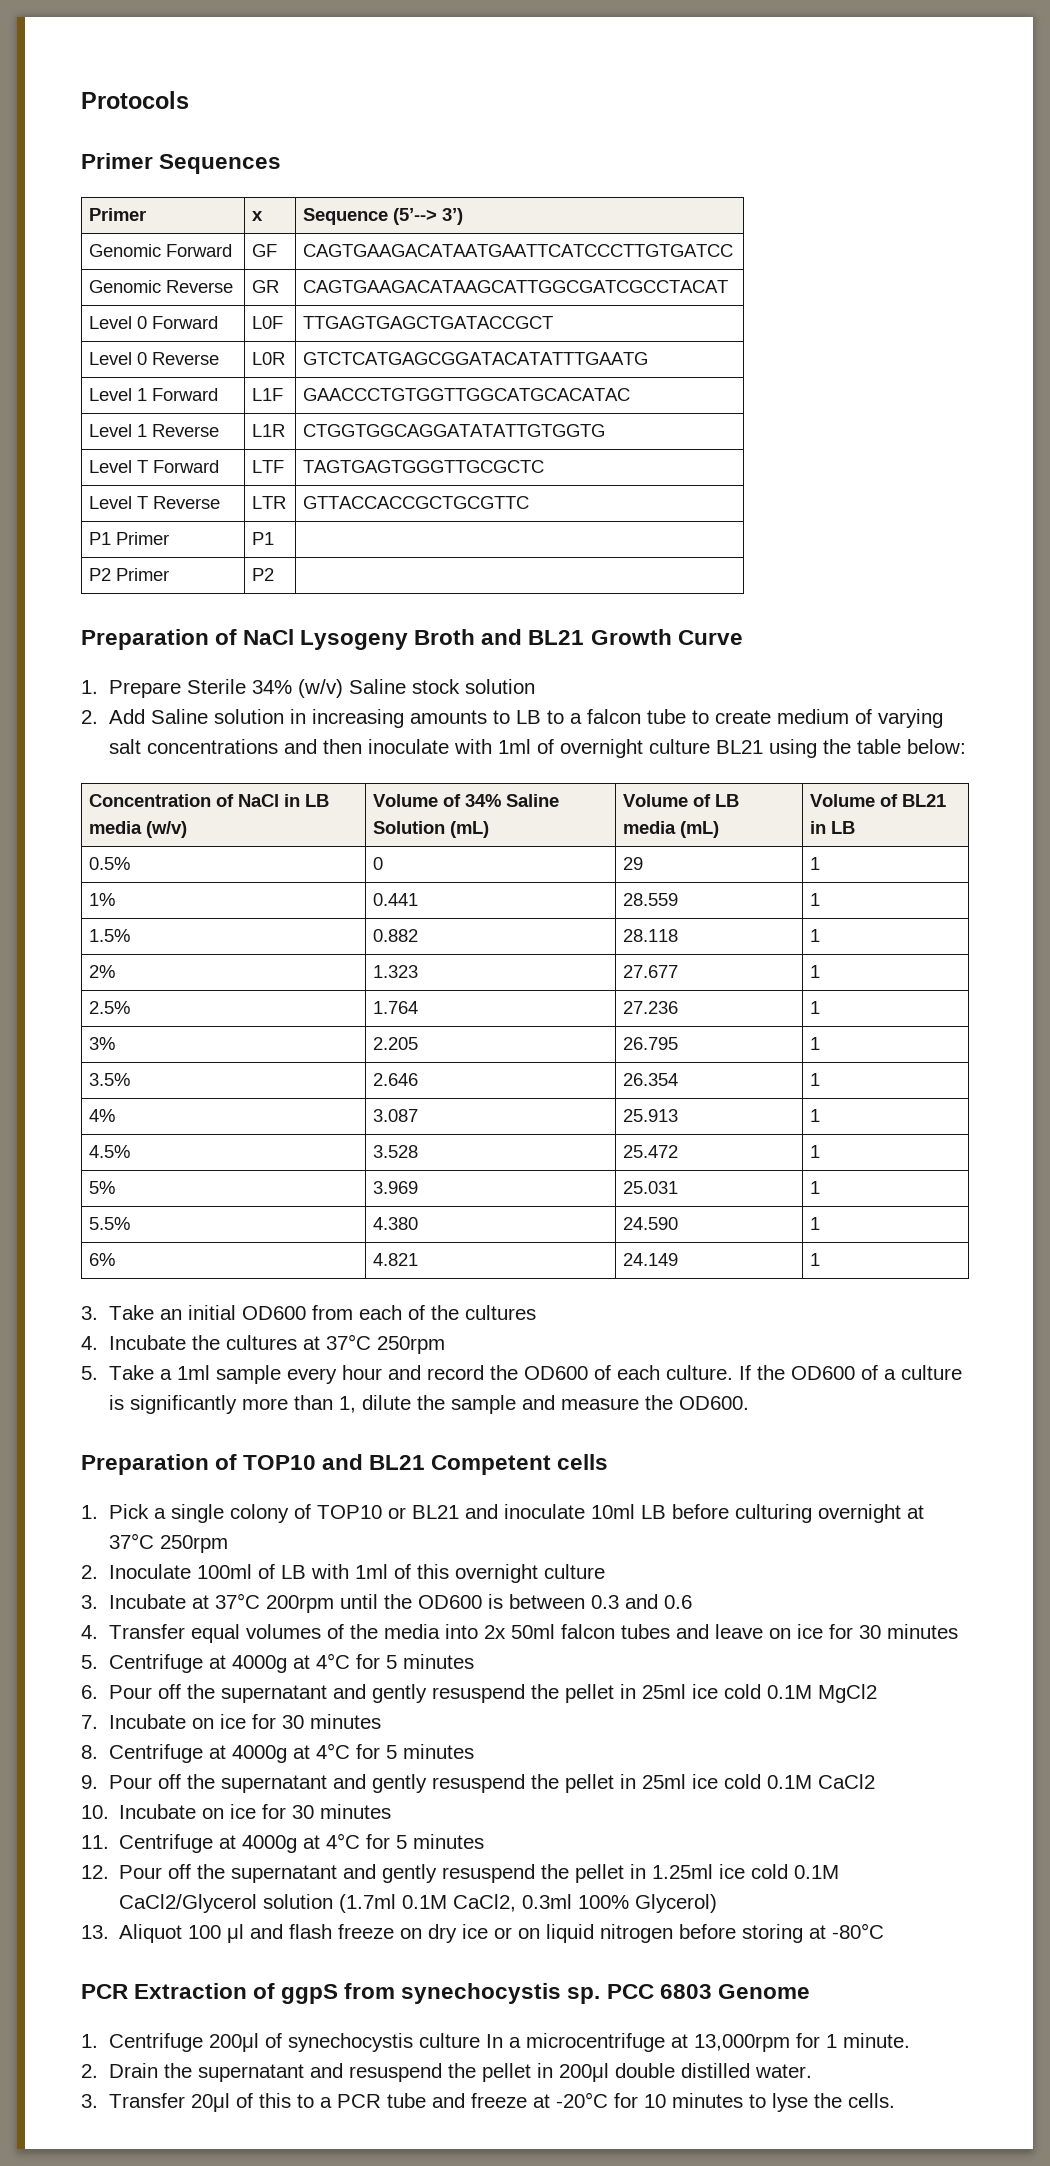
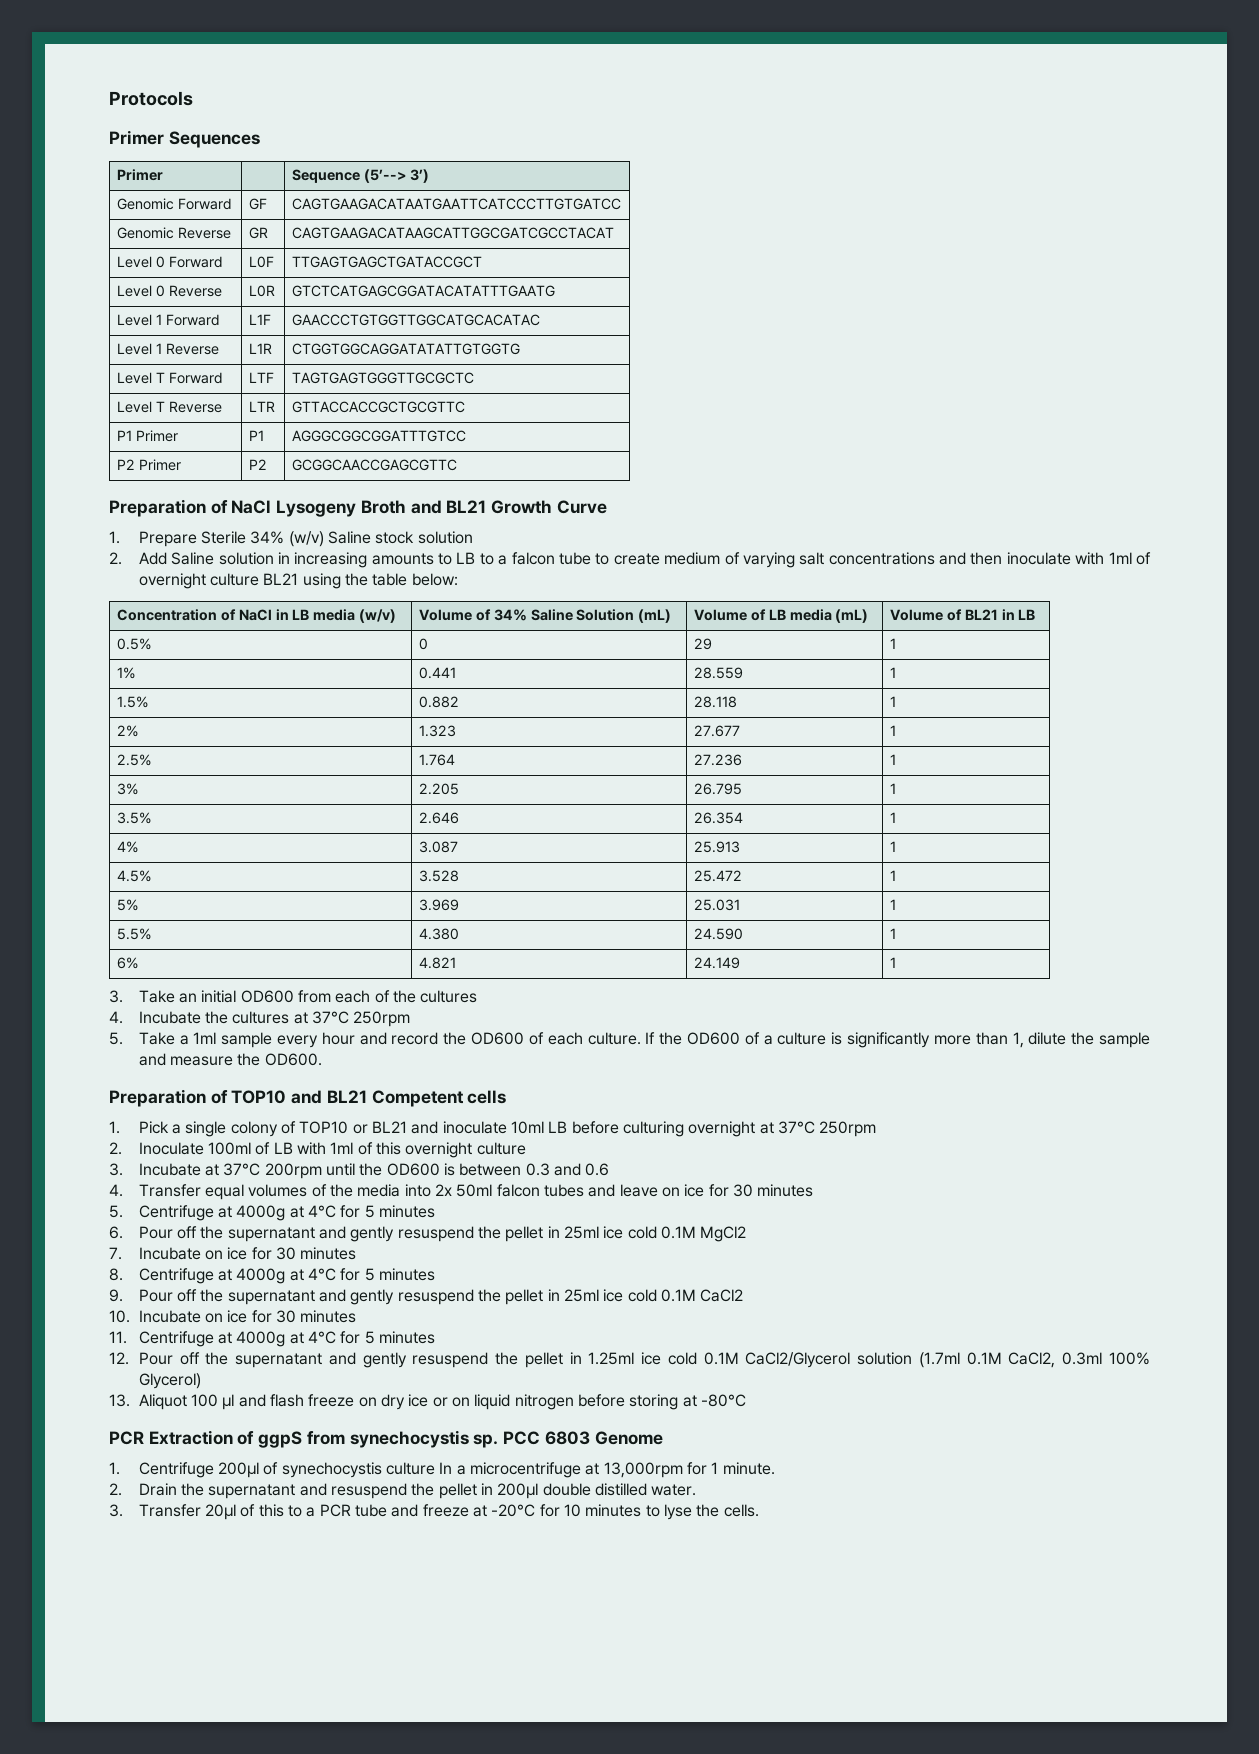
- Primer | x | Sequence (5’--> 3’)
+ Primer | | Sequence (5’--> 3’)
- P1 Primer | P1 |
+ P1 Primer | P1 | AGGGCGGCGGATTTGTCC
- P2 Primer | P2 |
+ P2 Primer | P2 | GCGGCAACCGAGCGTTC

